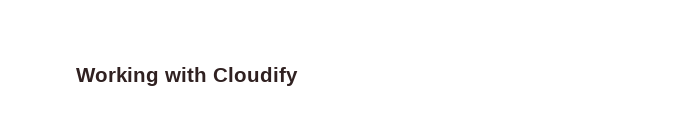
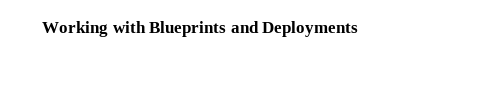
- Working with Cloudify
+ Working with Blueprints and Deployments

